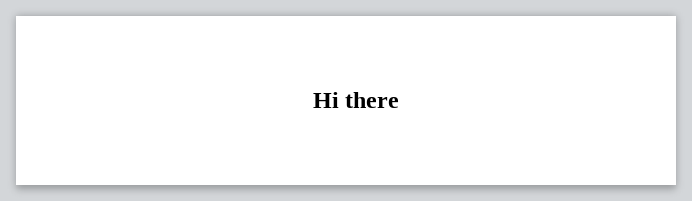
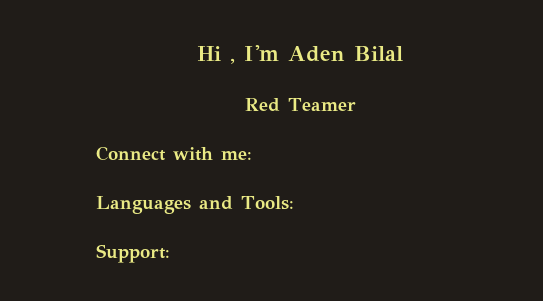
- Hi there
+ Hi , I'm Aden Bilal
+ Red Teamer
+ Connect with me:
+ Languages and Tools:
+ Support:

